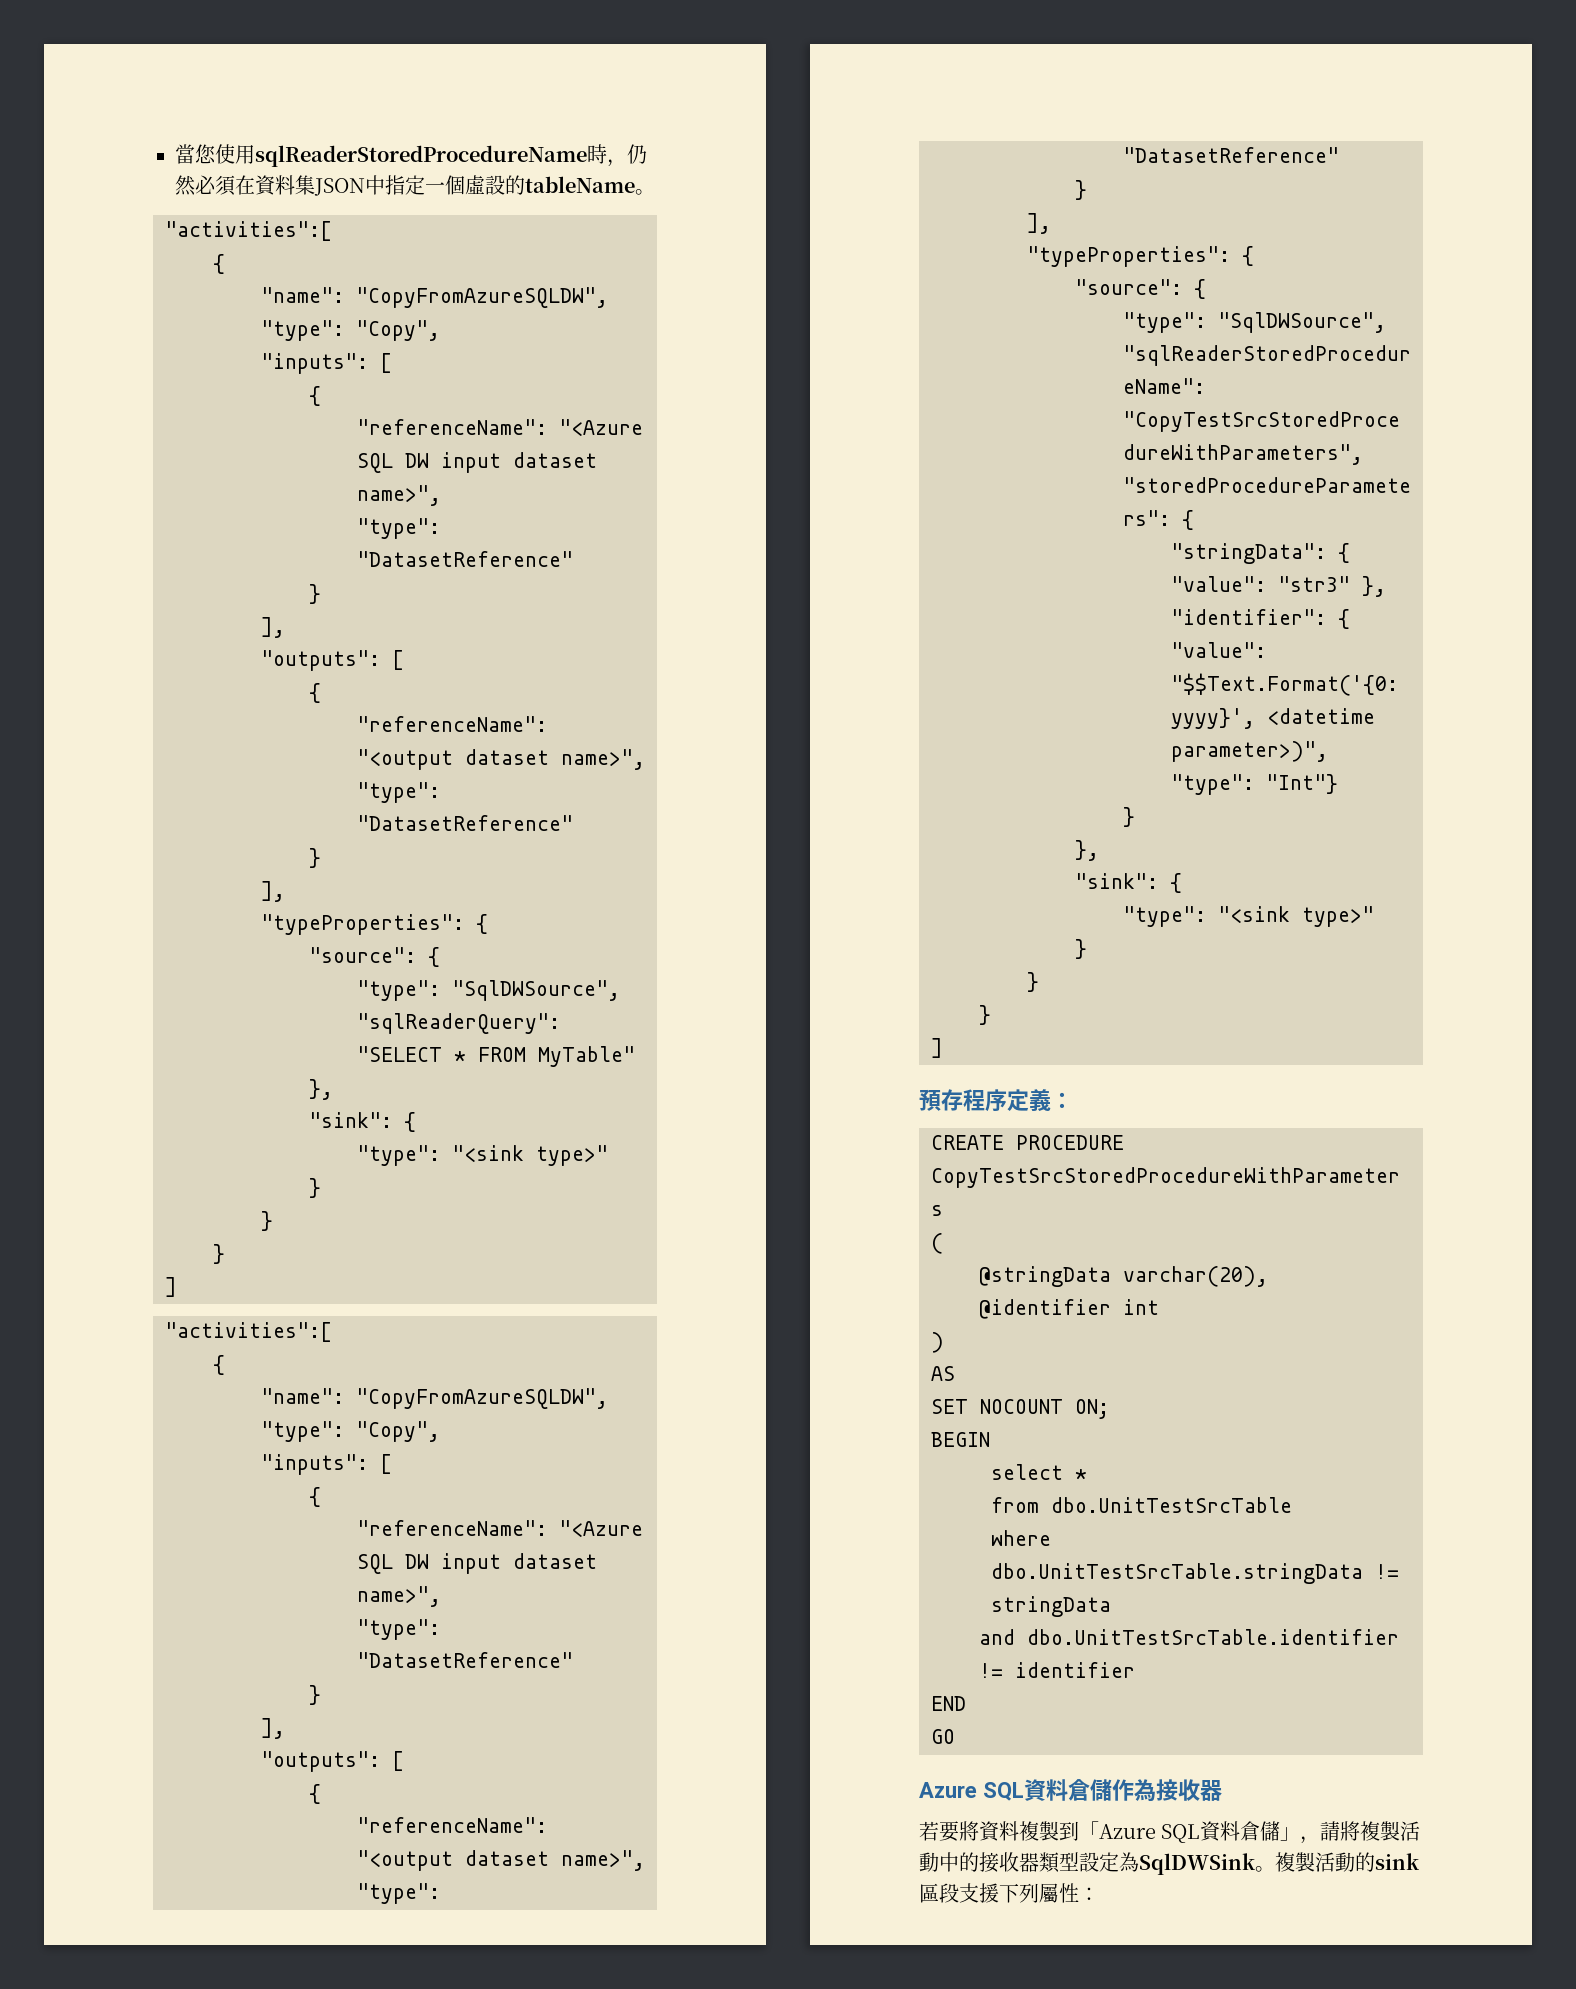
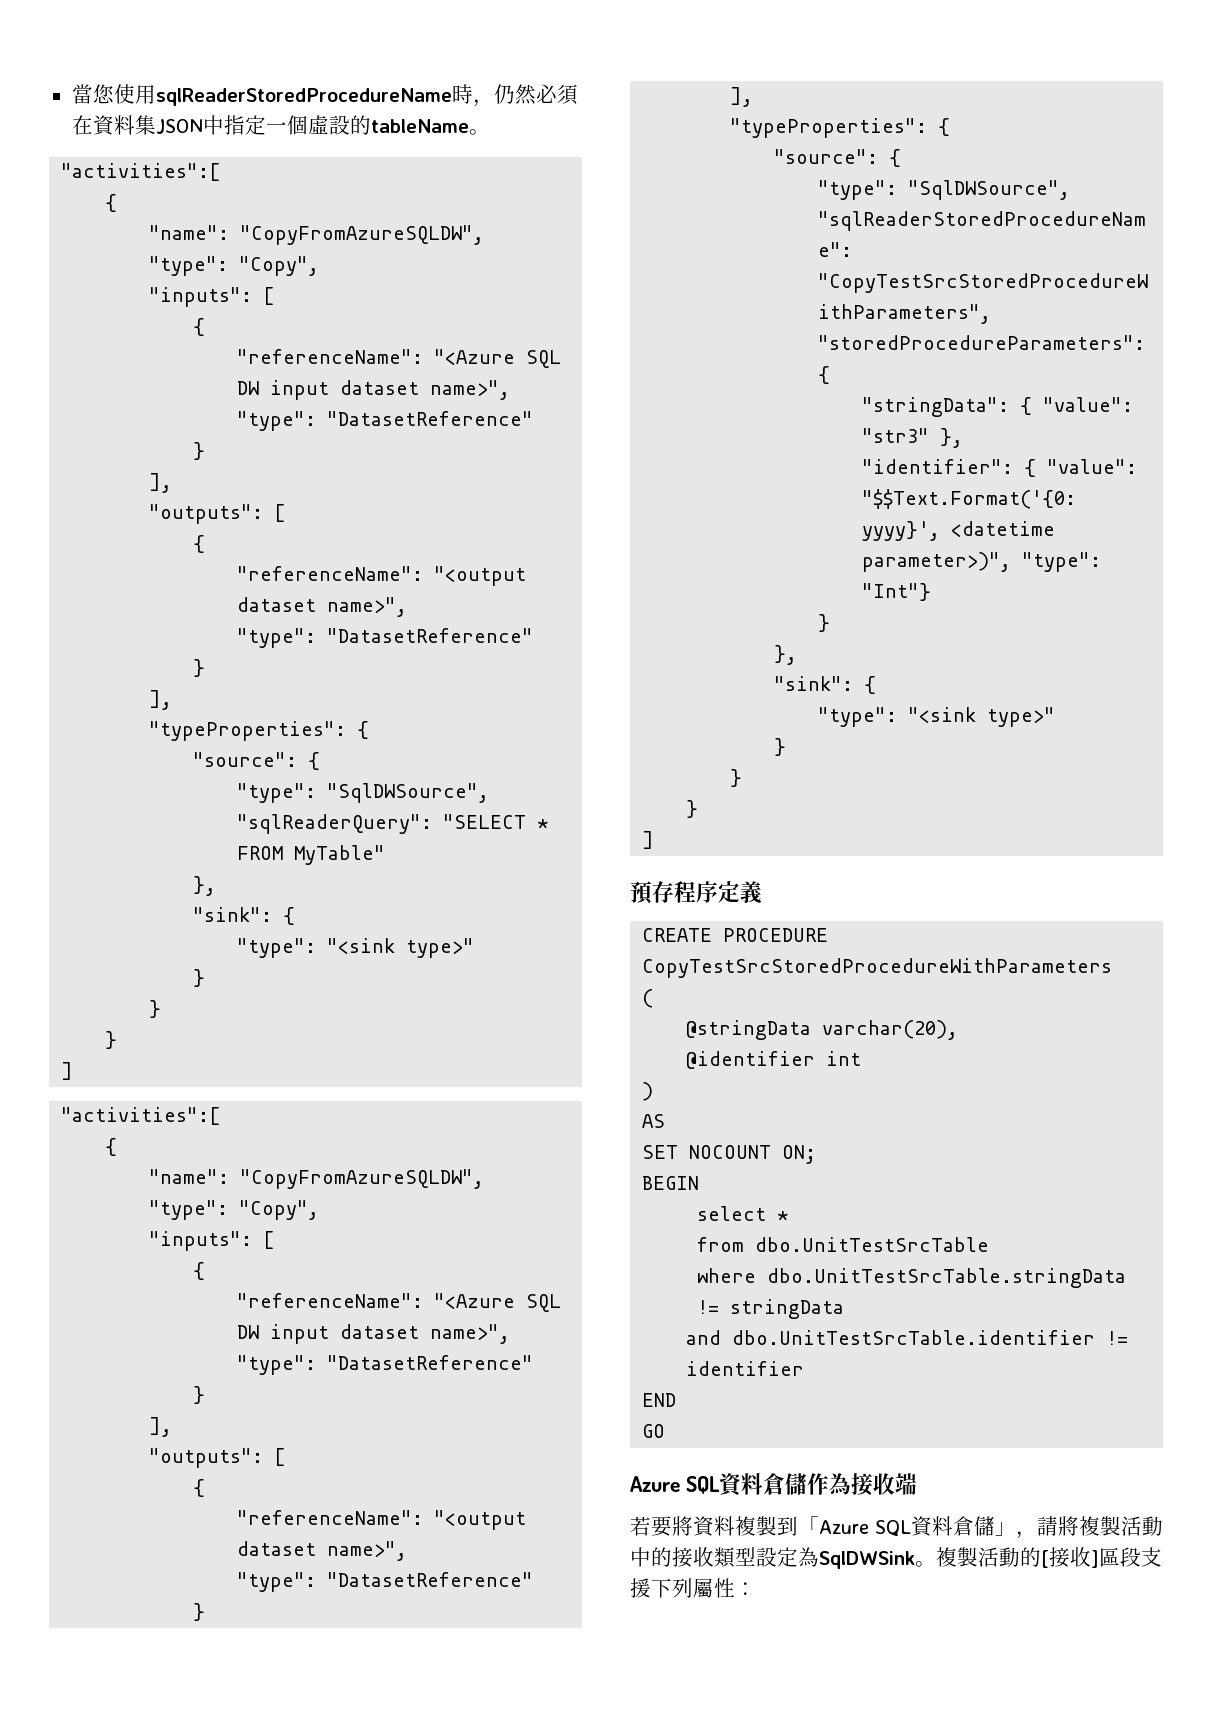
- 預存程序定義：
+ 預存程序定義
- Azure SQL資料倉儲作為接收器
+ Azure SQL資料倉儲作為接收端
- 若要將資料複製到「Azure SQL資料倉儲」，請將複製活動中的接收器類型設定為SqlDWSink。
+ 若要將資料複製到「Azure SQL資料倉儲」，請將複製活動中的接收類型設定為SqlDWSink。
- 複製活動的sink區段支援下列屬性：
+ 複製活動的[接收]區段支援下列屬性：

